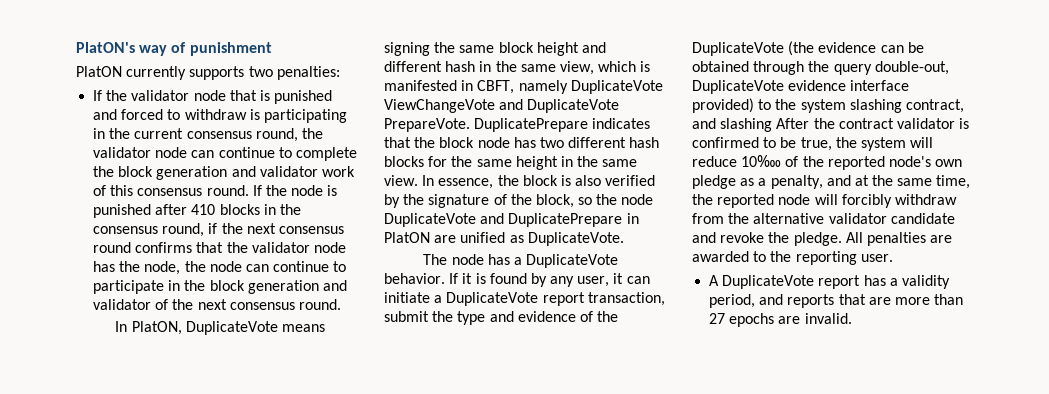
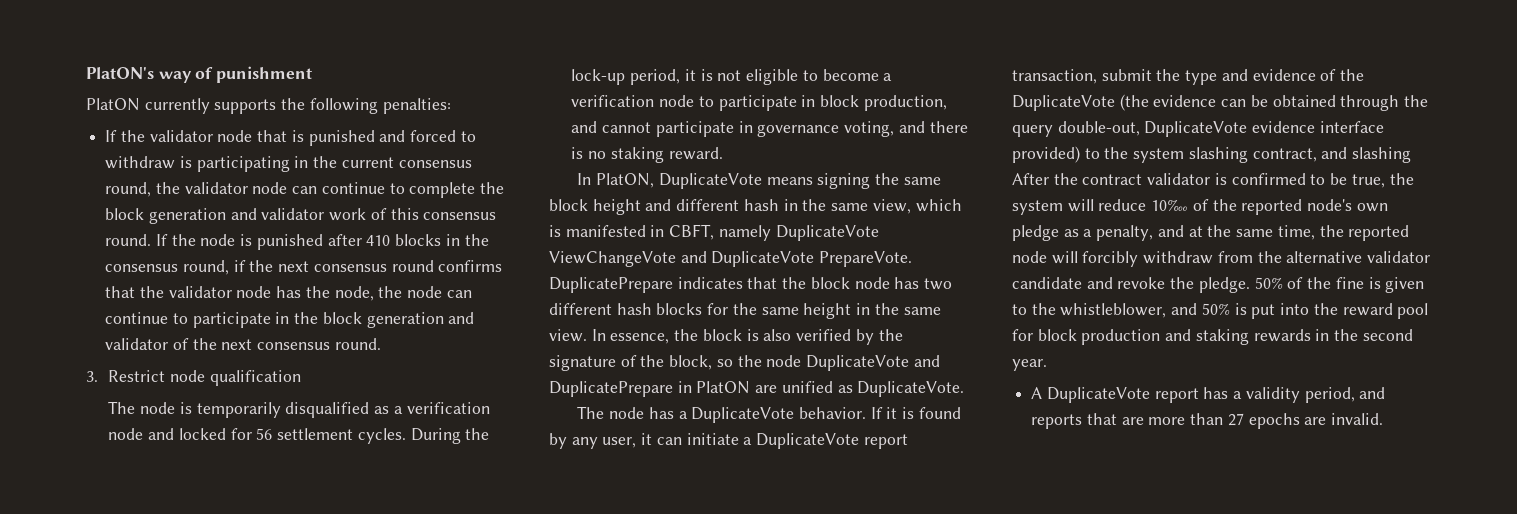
- PlatON currently supports two penalties:
+ PlatON currently supports the following penalties:
+ 3. Restrict node qualification
+ The node is temporarily disqualified as a verification node and locked for 56 settlement cycles. During the lock-up period, it is not eligible to become a verification node to participate in block production, and cannot participate in governance voting, and there is no staking reward.
- All penalties are awarded to the reporting user.
+ 50% of the fine is given to the whistleblower, and 50% is put into the reward pool for block production and staking rewards in the second year.

